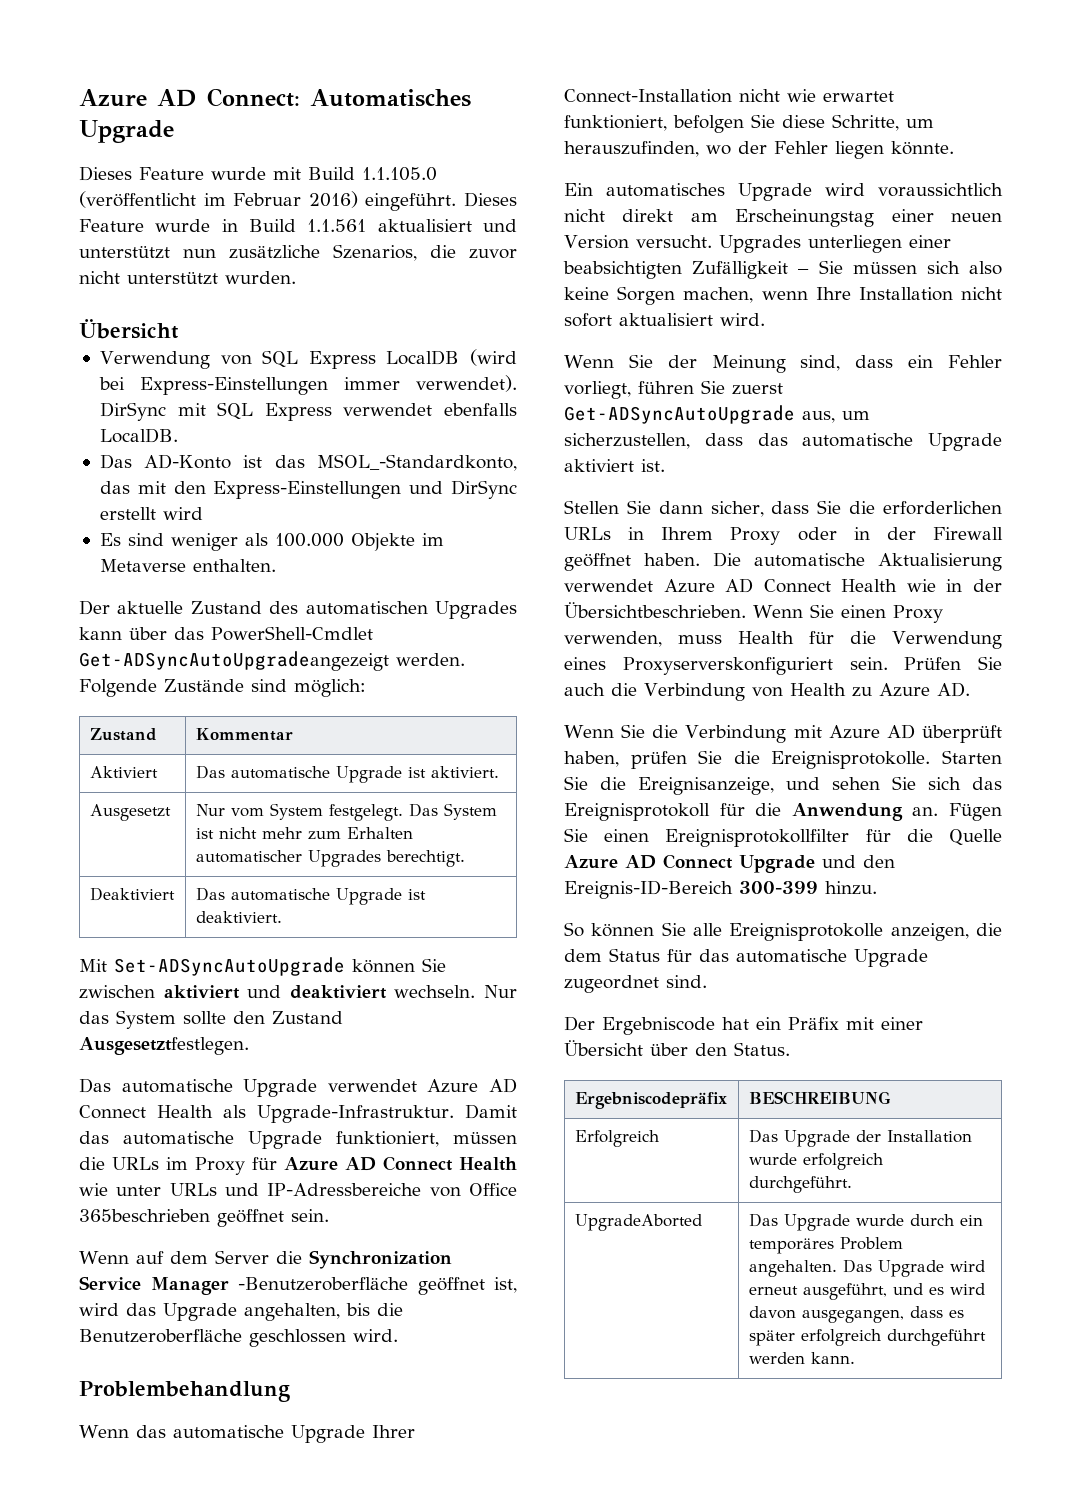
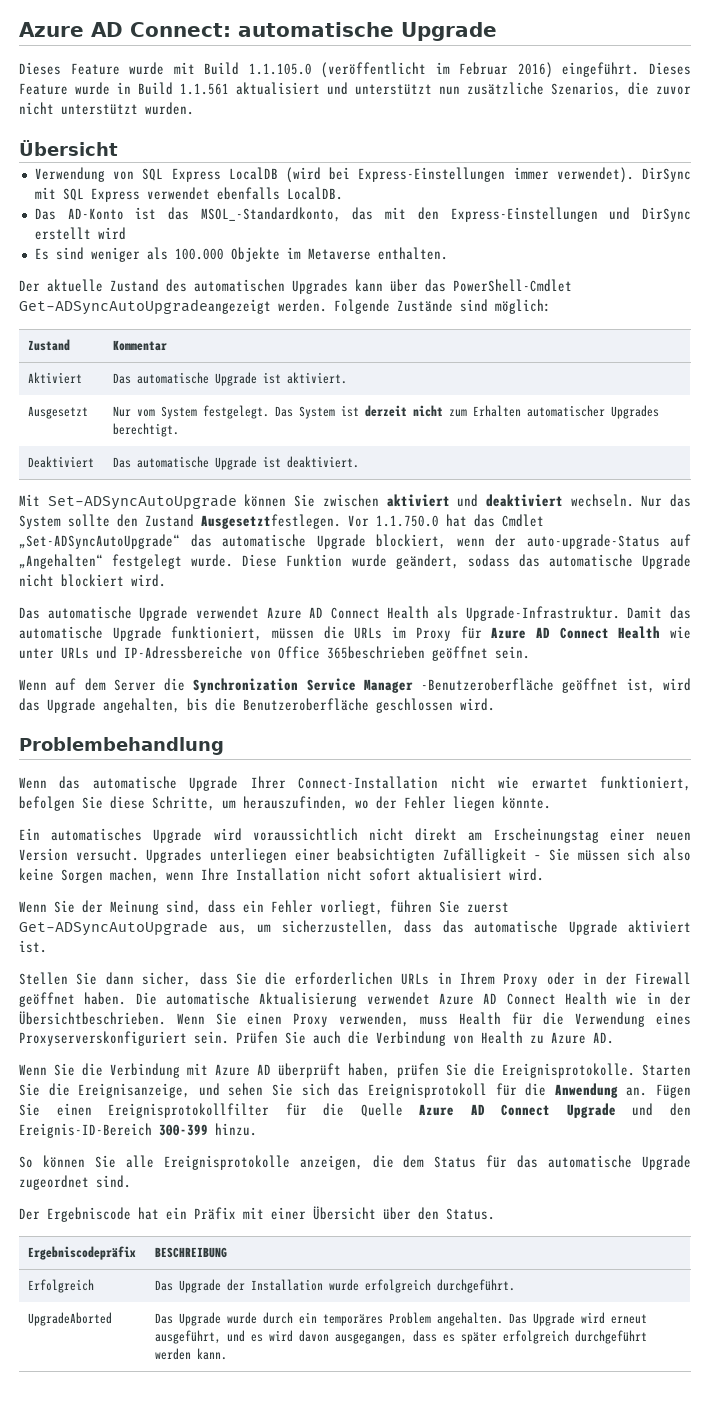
- Azure AD Connect: Automatisches Upgrade
+ Azure AD Connect: automatische Upgrade
- Ausgesetzt | Nur vom System festgelegt. Das System ist nicht mehr zum Erhalten automatischer Upgrades berechtigt.
+ Ausgesetzt | Nur vom System festgelegt. Das System ist derzeit nicht zum Erhalten automatischer Upgrades berechtigt.
+ Vor 1.1.750.0 hat das Cmdlet „Set-ADSyncAutoUpgrade“ das automatische Upgrade blockiert, wenn der auto-upgrade-Status auf „Angehalten“ festgelegt wurde. Diese Funktion wurde geändert, sodass das automatische Upgrade nicht blockiert wird.

